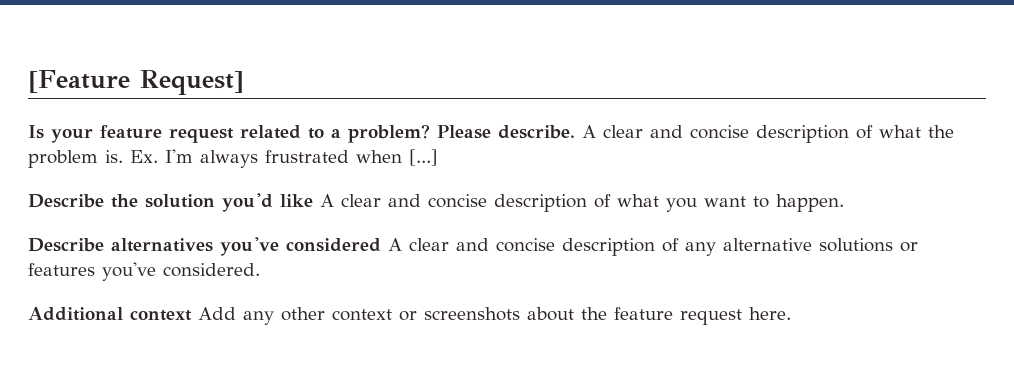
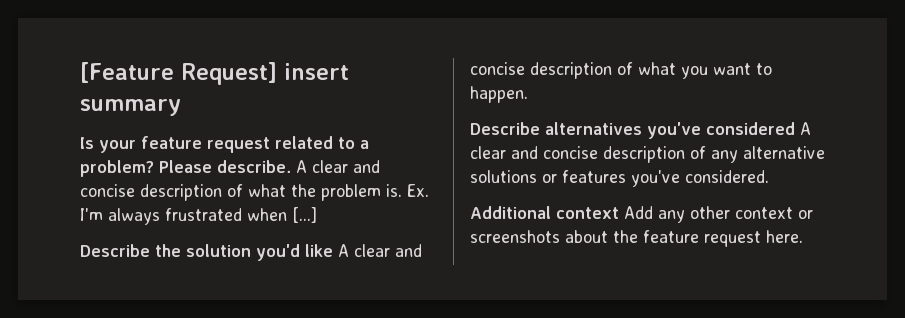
- [Feature Request]
+ [Feature Request] insert summary

